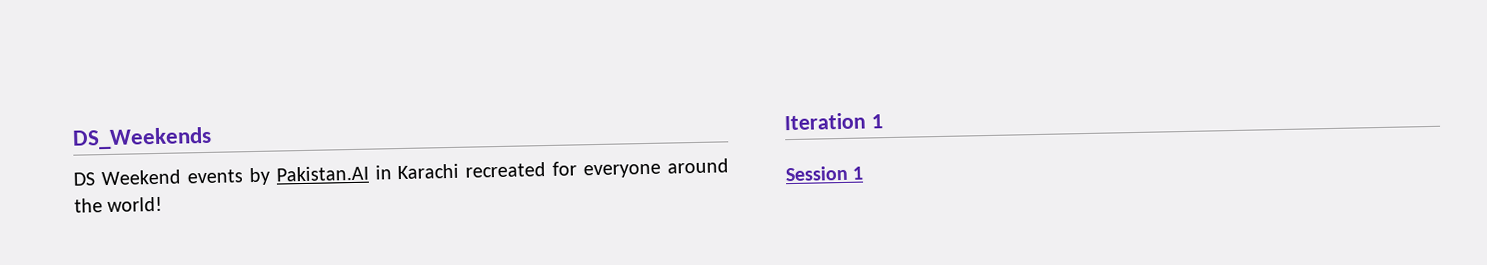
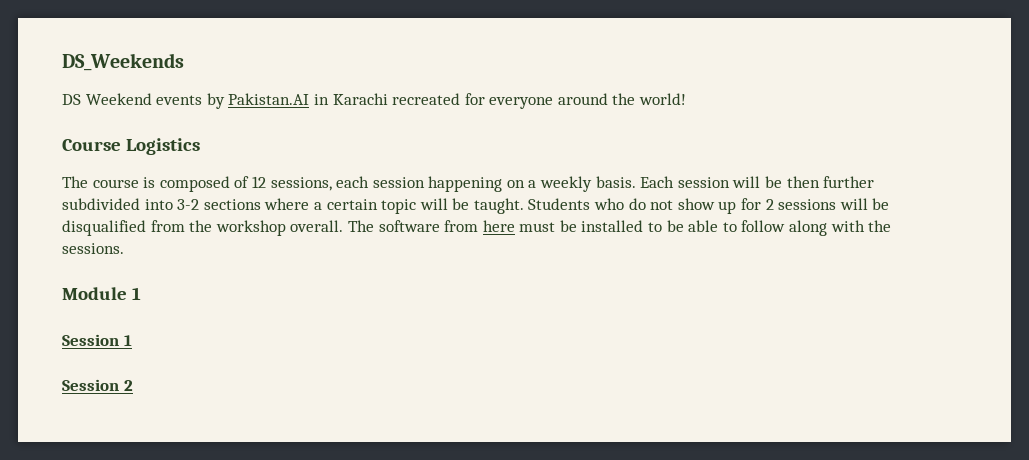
- Iteration 1
+ Course Logistics
+ The course is composed of 12 sessions, each session happening on a weekly basis. Each session will be then further subdivided into 3-2 sections where a certain topic will be taught. Students who do not show up for 2 sessions will be disqualified from the workshop overall. The software from here must be installed to be able to follow along with the sessions.
+ Module 1
+ Session 2

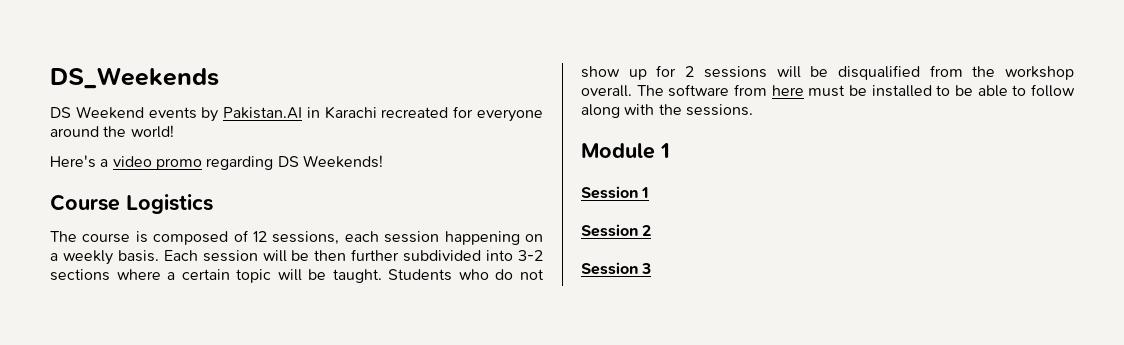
+ Here's a video promo regarding DS Weekends!
+ Session 3

